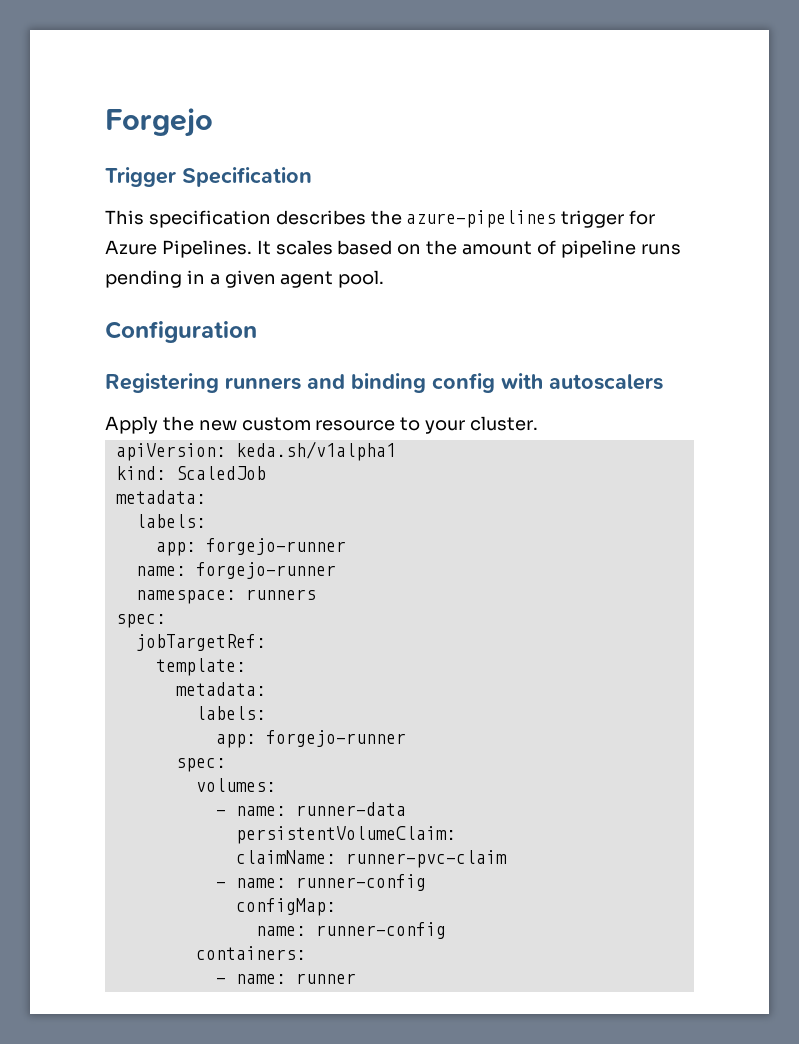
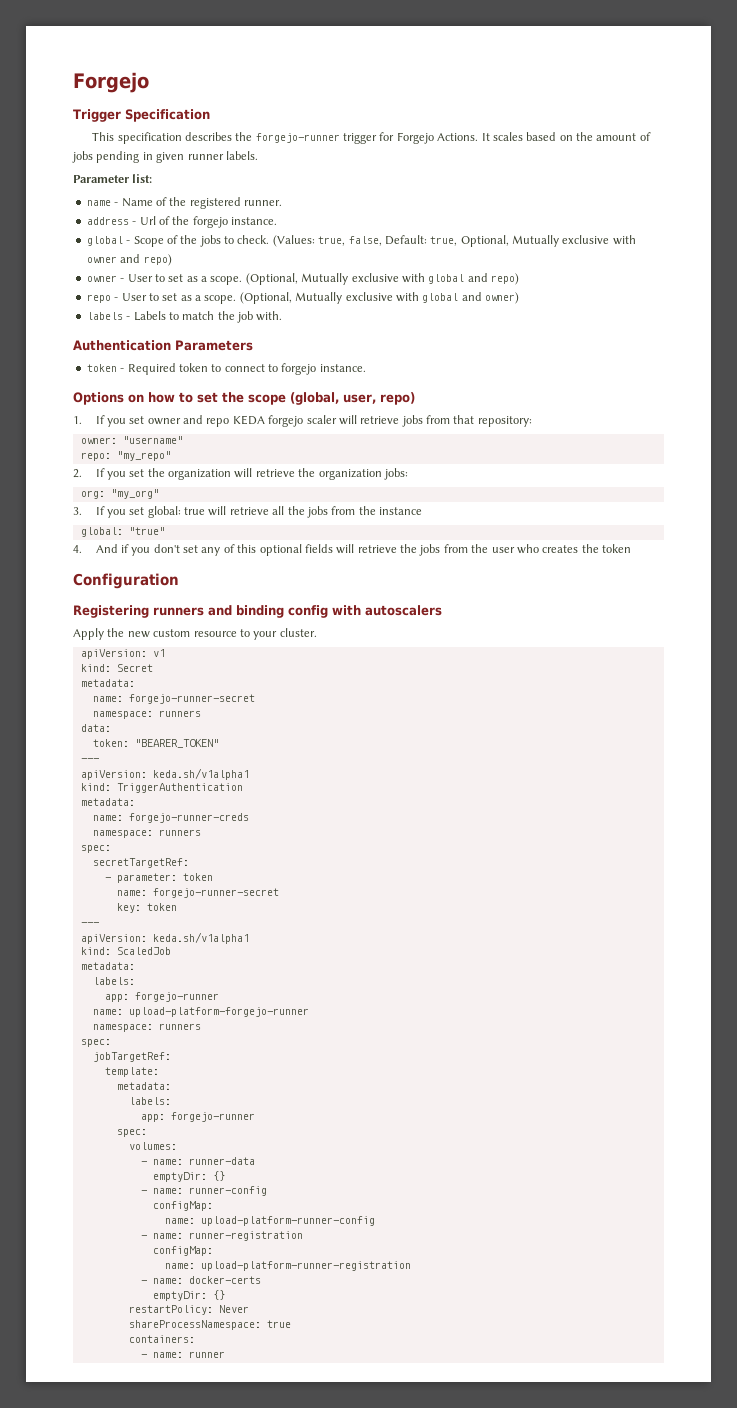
- This specification describes the azure-pipelines trigger for Azure Pipelines.
+ This specification describes the forgejo-runner trigger for Forgejo Actions.
- It scales based on the amount of pipeline runs pending in a given agent pool.
+ It scales based on the amount of jobs pending in given runner labels.
+ Parameter list:
+ name - Name of the registered runner.
+ address - Url of the forgejo instance.
+ global - Scope of the jobs to check. (Values: true, false, Default: true, Optional, Mutually exclusive with owner and repo)
+ owner - User to set as a scope. (Optional, Mutually exclusive with global and repo)
+ repo - User to set as a scope. (Optional, Mutually exclusive with global and owner)
+ labels - Labels to match the job with.
+ Authentication Parameters
+ token - Required token to connect to forgejo instance.
+ Options on how to set the scope (global, user, repo)
+ 1. If you set owner and repo KEDA forgejo scaler will retrieve jobs from that repository:
+ owner: "username"
+ repo: "my_repo"
+ 2. If you set the organization will retrieve the organization jobs:
+ org: "my_org"
+ 3. If you set global: true will retrieve all the jobs from the instance
+ global: "true"
+ 4. And if you don't set any of this optional fields will retrieve the jobs from the user who creates the token
+ apiVersion: v1
+ kind: Secret
+ metadata:
+ name: forgejo-runner-secret
+ namespace: runners
+ data:
+ token: "BEARER_TOKEN"
+ ---
+ apiVersion: keda.sh/v1alpha1
+ kind: TriggerAuthentication
+ metadata:
+ name: forgejo-runner-creds
+ namespace: runners
+ spec:
+ secretTargetRef:
+ - parameter: token
+ name: forgejo-runner-secret
+ key: token
+ ---
- name: forgejo-runner
+ name: upload-platform-forgejo-runner
  - name: runner-data
- persistentVolumeClaim:
- claimName: runner-pvc-claim
+ emptyDir: {}
  - name: runner-config
  configMap:
- name: runner-config
+ name: upload-platform-runner-config
+ - name: runner-registration
+ configMap:
+ name: upload-platform-runner-registration
+ - name: docker-certs
+ emptyDir: {}
+ restartPolicy: Never
+ shareProcessNamespace: true

